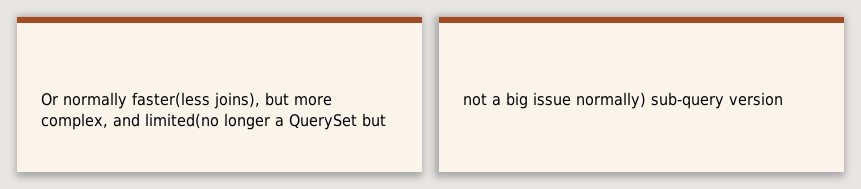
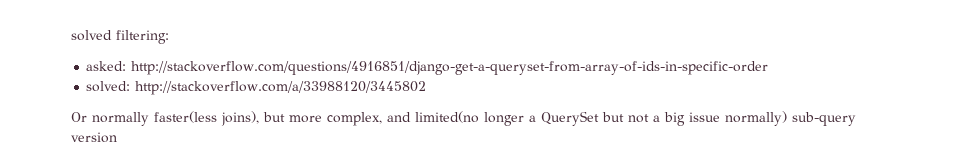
+ solved filtering:
+ asked: http://stackoverflow.com/questions/4916851/django-get-a-queryset-from-array-of-ids-in-specific-order
+ solved: http://stackoverflow.com/a/33988120/3445802

